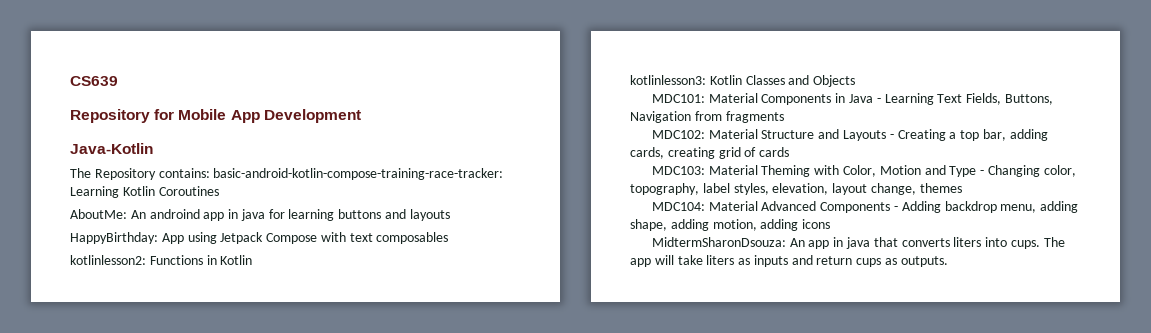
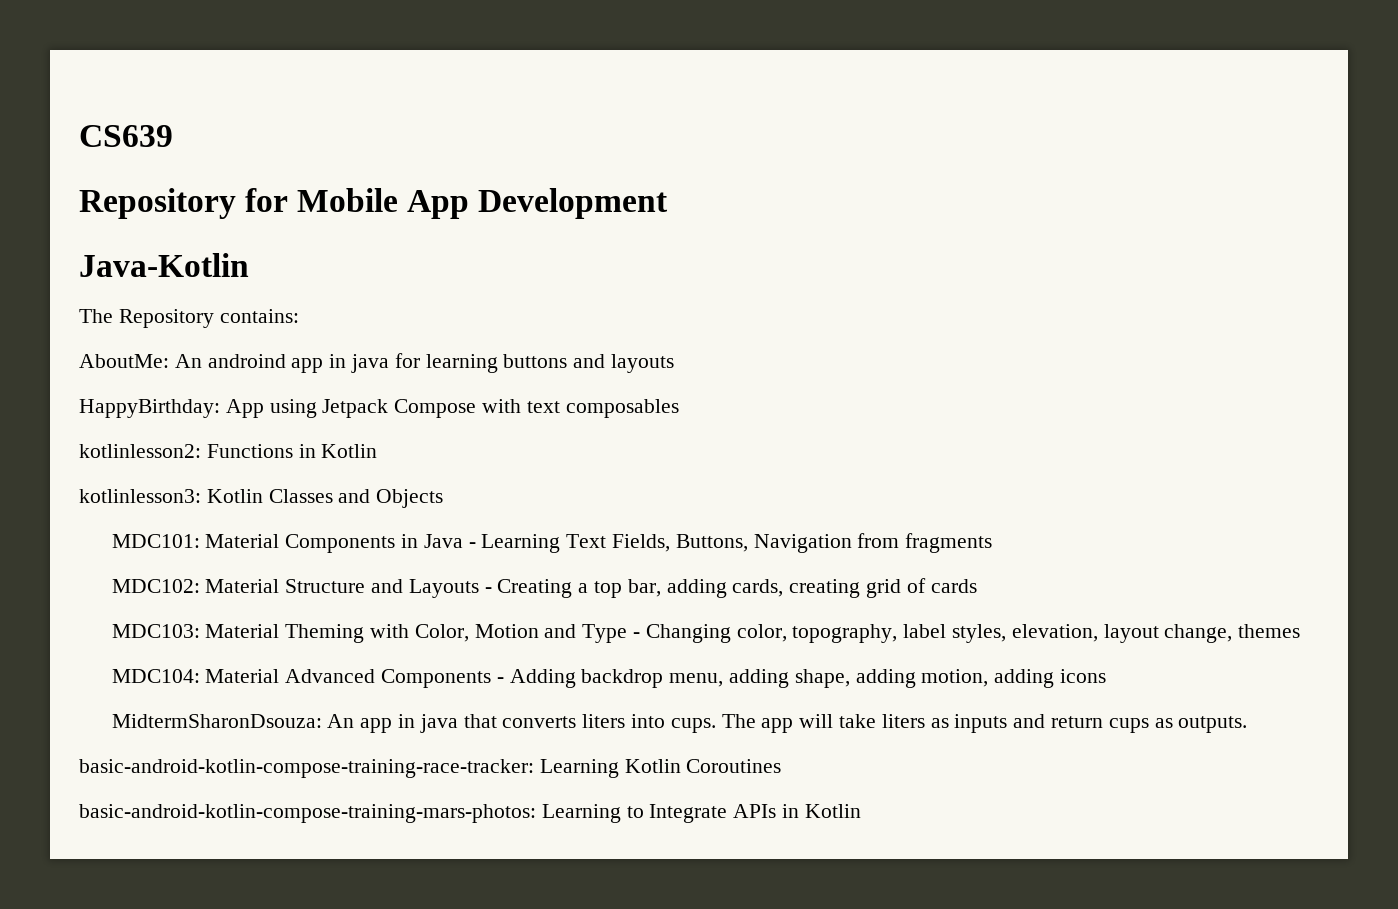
- The Repository contains: basic-android-kotlin-compose-training-race-tracker: Learning Kotlin Coroutines
+ The Repository contains:
+ basic-android-kotlin-compose-training-race-tracker: Learning Kotlin Coroutines
+ basic-android-kotlin-compose-training-mars-photos: Learning to Integrate APIs in Kotlin

